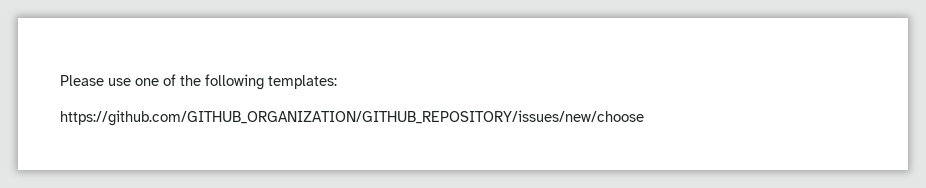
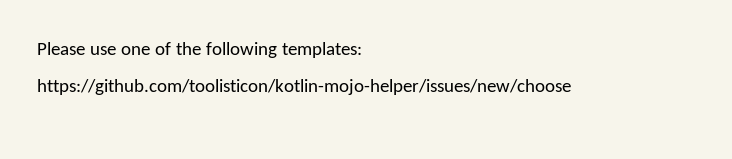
- https://github.com/GITHUB_ORGANIZATION/GITHUB_REPOSITORY/issues/new/choose
+ https://github.com/toolisticon/kotlin-mojo-helper/issues/new/choose

